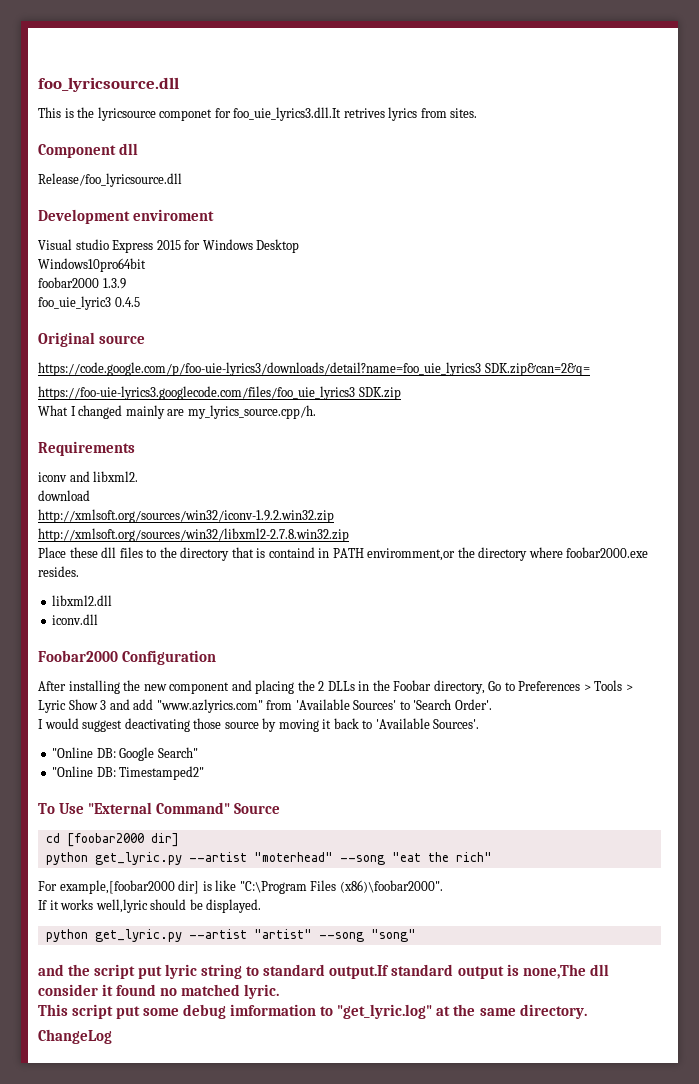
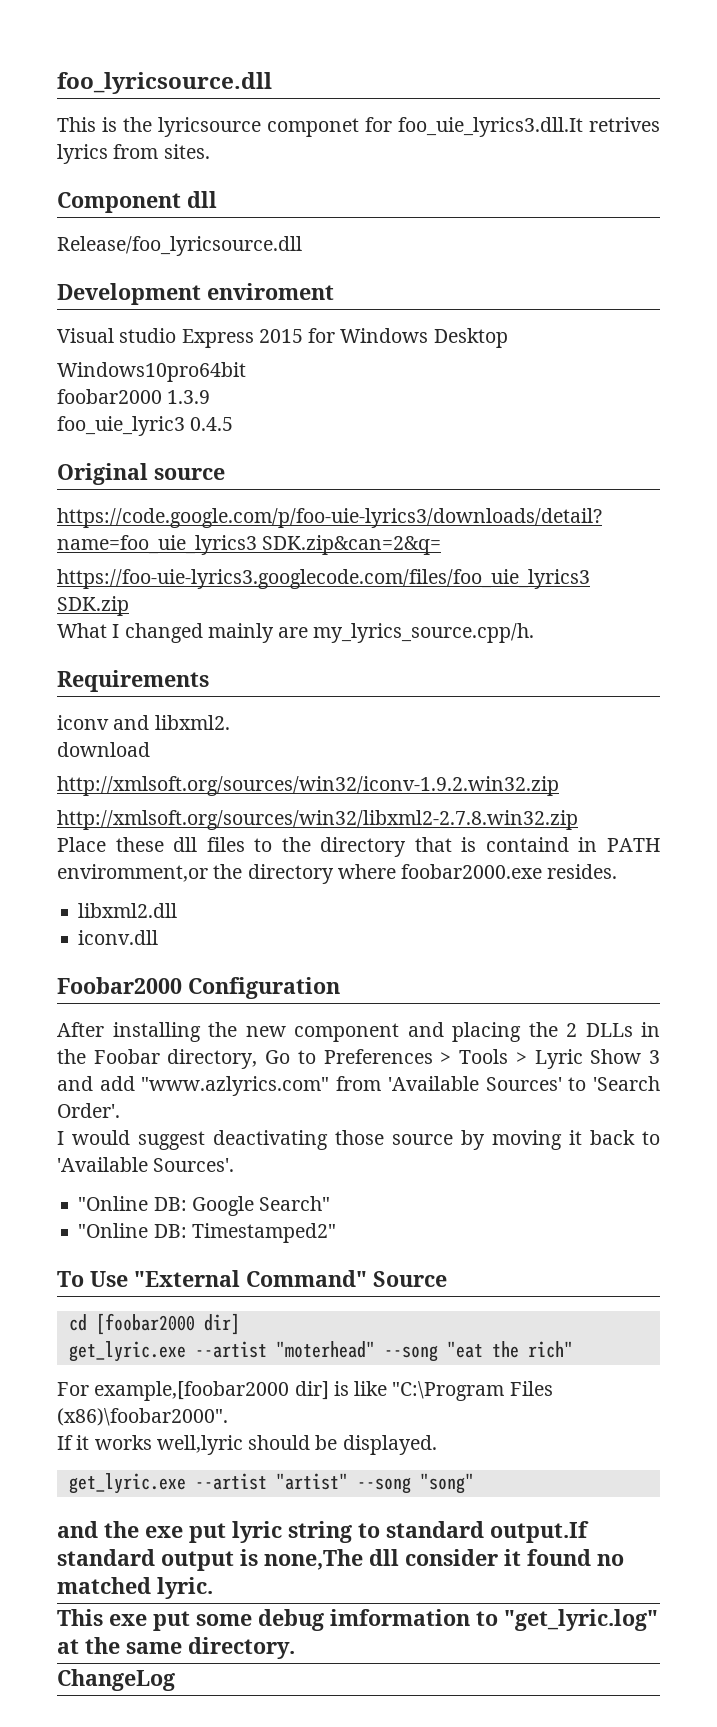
- python get_lyric.py --artist "moterhead" --song "eat the rich"
+ get_lyric.exe --artist "moterhead" --song "eat the rich"
- python get_lyric.py --artist "artist" --song "song"
+ get_lyric.exe --artist "artist" --song "song"
- and the script put lyric string to standard output.If standard output is none,The dll consider it found no matched lyric.
+ and the exe put lyric string to standard output.If standard output is none,The dll consider it found no matched lyric.
- This script put some debug imformation to "get_lyric.log" at the same directory.
+ This exe put some debug imformation to "get_lyric.log" at the same directory.

